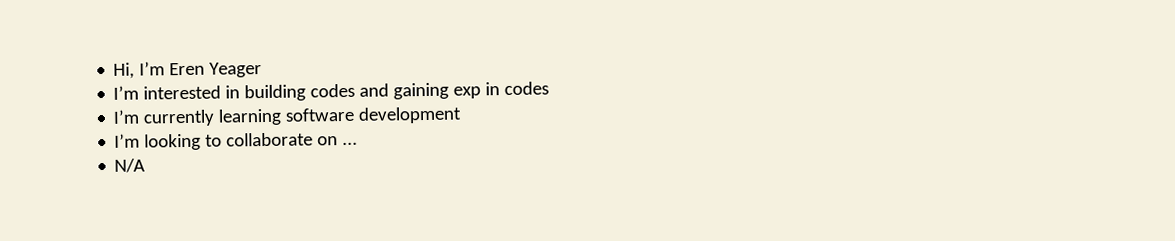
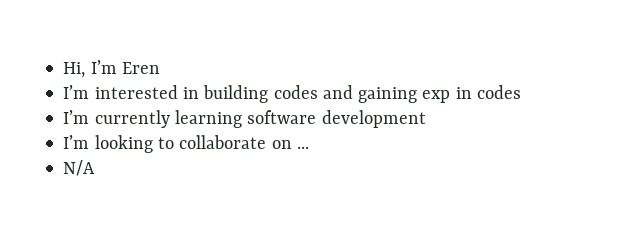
- Hi, I’m Eren Yeager
+ Hi, I’m Eren

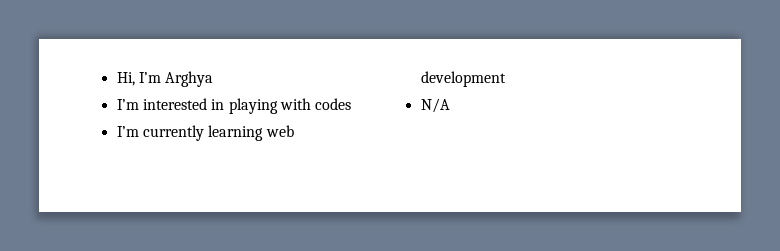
- Hi, I’m Eren
+ Hi, I’m Arghya
- I’m interested in building codes and gaining exp in codes
+ I’m interested in playing with codes
- I’m currently learning software development
+ I’m currently learning web development
- I’m looking to collaborate on ...

